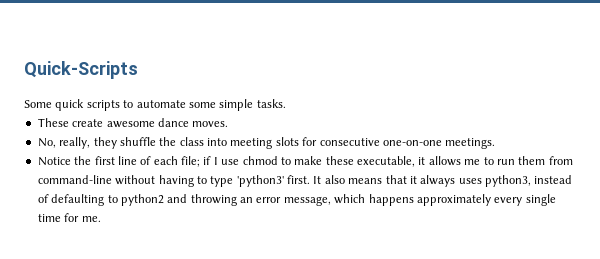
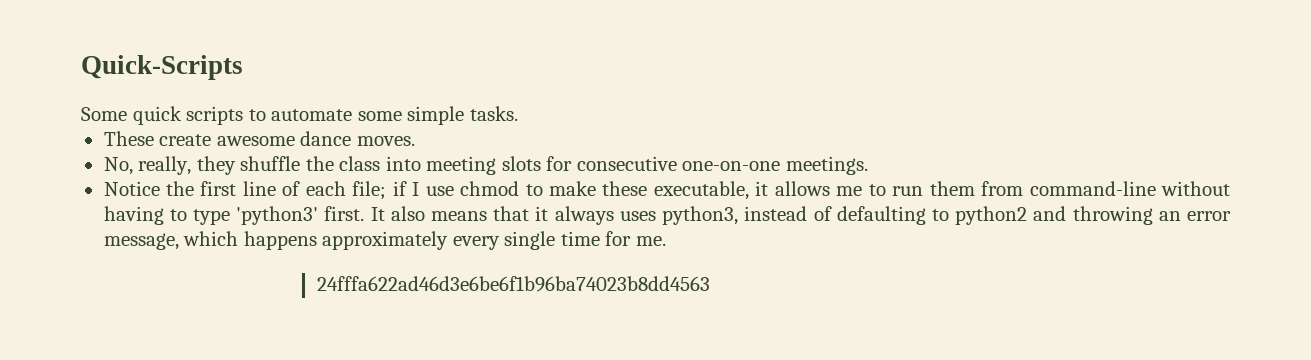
+ 24fffa622ad46d3e6be6f1b96ba74023b8dd4563

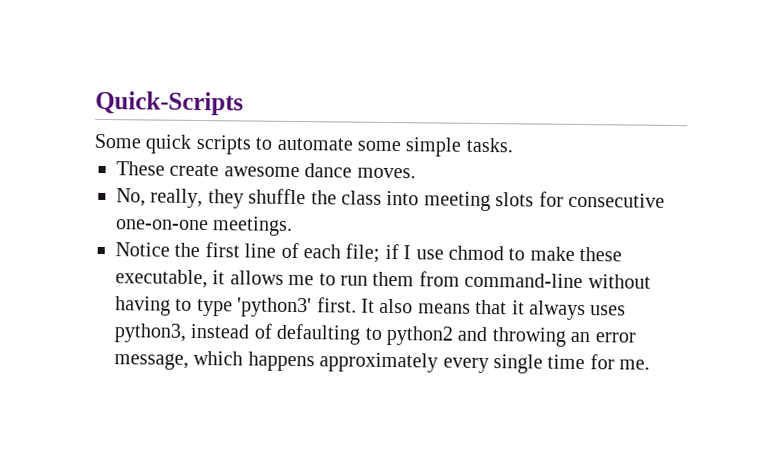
- 24fffa622ad46d3e6be6f1b96ba74023b8dd4563

